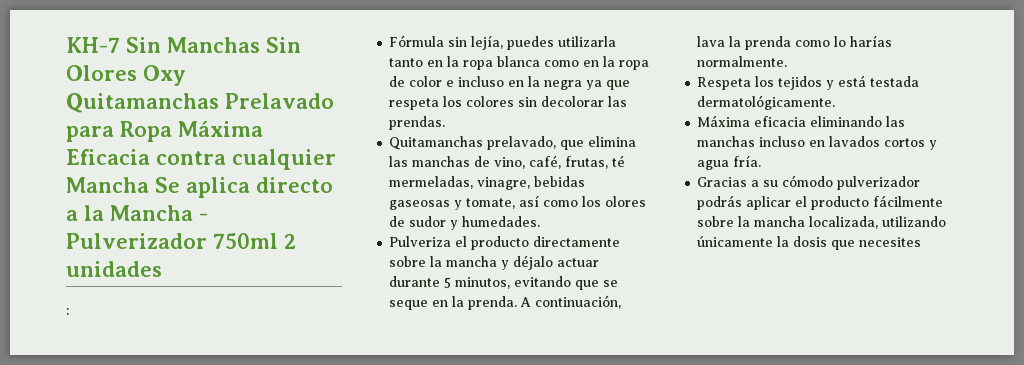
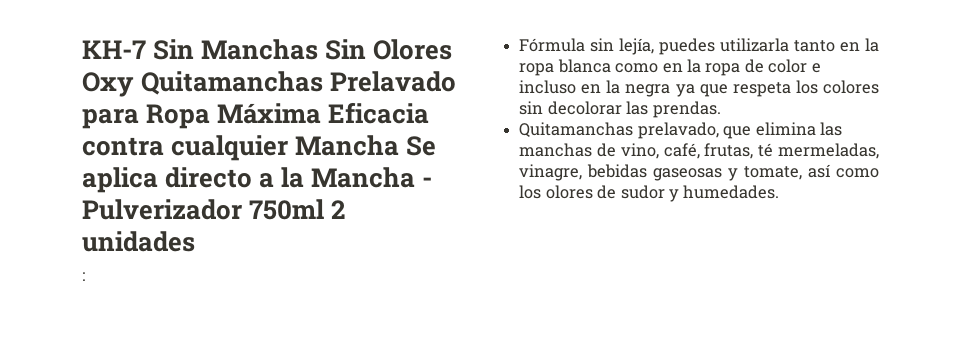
- Pulveriza el producto directamente sobre la mancha y déjalo actuar durante 5 minutos, evitando que se seque en la prenda. A continuación, lava la prenda como lo harías normalmente.
- Respeta los tejidos y está testada dermatológicamente.
- Máxima eficacia eliminando las manchas incluso en lavados cortos y agua fría.
- Gracias a su cómodo pulverizador podrás aplicar el producto fácilmente sobre la mancha localizada, utilizando únicamente la dosis que necesites

